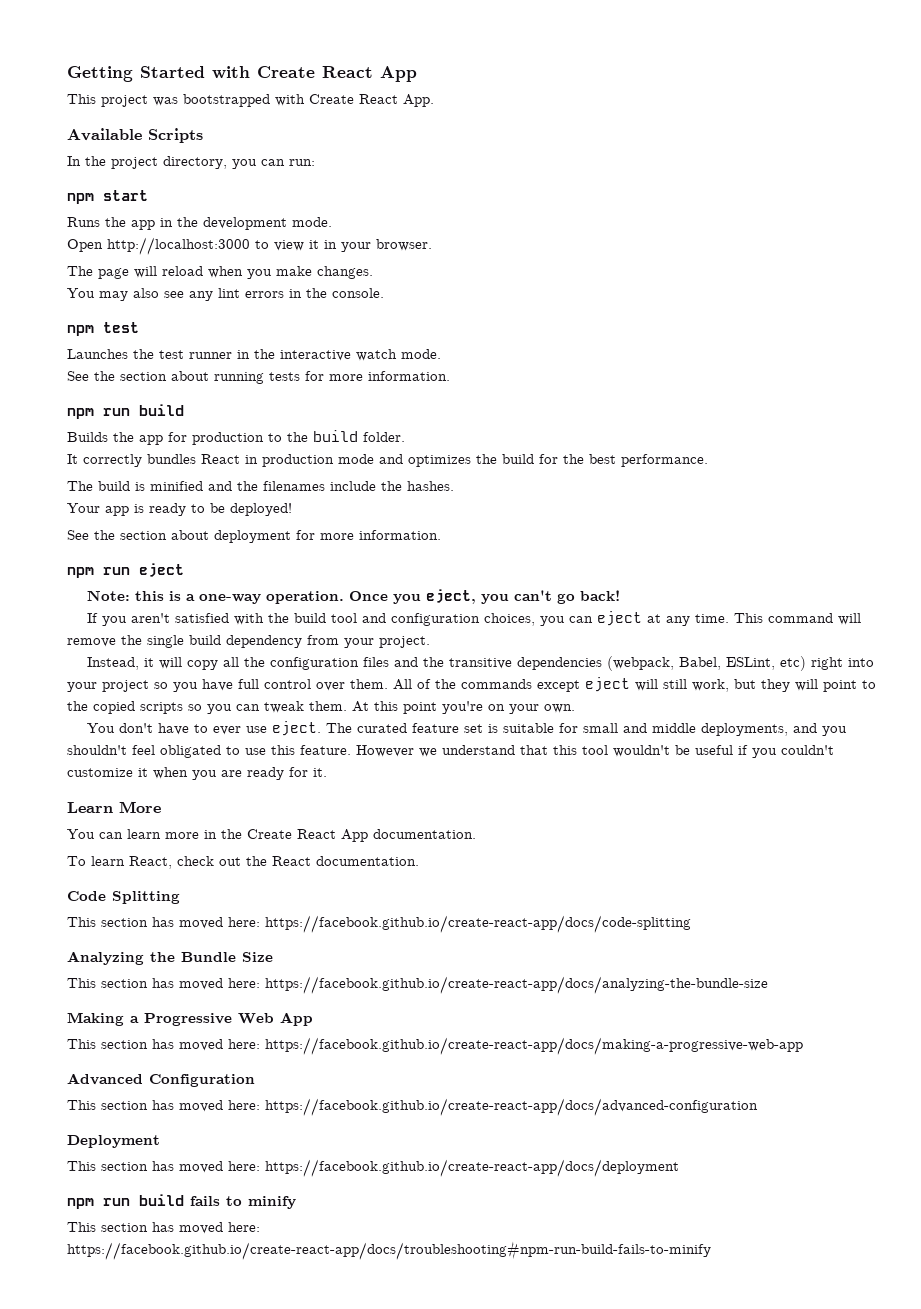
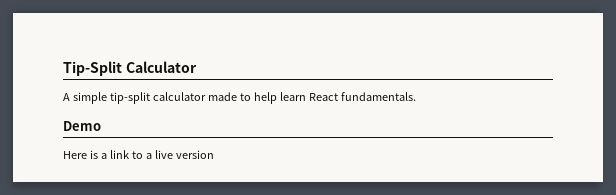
- Getting Started with Create React App
- This project was bootstrapped with Create React App.
- Available Scripts
- In the project directory, you can run:
- npm start
- Runs the app in the development mode.
- Open http://localhost:3000 to view it in your browser.
- The page will reload when you make changes.
- You may also see any lint errors in the console.
- npm test
- Launches the test runner in the interactive watch mode.
- See the section about running tests for more information.
- npm run build
- Builds the app for production to the build folder.
- It correctly bundles React in production mode and optimizes the build for the best performance.
- The build is minified and the filenames include the hashes.
- Your app is ready to be deployed!
- See the section about deployment for more information.
- npm run eject
- Note: this is a one-way operation. Once you eject, you can't go back!
- If you aren't satisfied with the build tool and configuration choices, you can eject at any time. This command will remove the single build dependency from your project.
- Instead, it will copy all the configuration files and the transitive dependencies (webpack, Babel, ESLint, etc) right into your project so you have full control over them. All of the commands except eject will still work, but they will point to the copied scripts so you can tweak them. At this point you're on your own.
- You don't have to ever use eject. The curated feature set is suitable for small and middle deployments, and you shouldn't feel obligated to use this feature. However we understand that this tool wouldn't be useful if you couldn't customize it when you are ready for it.
- Learn More
- You can learn more in the Create React App documentation.
- To learn React, check out the React documentation.
- Code Splitting
- This section has moved here: https://facebook.github.io/create-react-app/docs/code-splitting
- Analyzing the Bundle Size
- This section has moved here: https://facebook.github.io/create-react-app/docs/analyzing-the-bundle-size
- Making a Progressive Web App
- This section has moved here: https://facebook.github.io/create-react-app/docs/making-a-progressive-web-app
- Advanced Configuration
- This section has moved here: https://facebook.github.io/create-react-app/docs/advanced-configuration
- Deployment
- This section has moved here: https://facebook.github.io/create-react-app/docs/deployment
- npm run build fails to minify
- This section has moved here: https://facebook.github.io/create-react-app/docs/troubleshooting#npm-run-build-fails-to-minify
+ Tip-Split Calculator
+ A simple tip-split calculator made to help learn React fundamentals.
+ Demo
+ Here is a link to a live version

